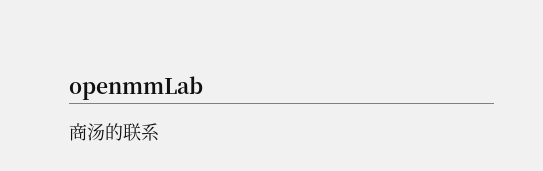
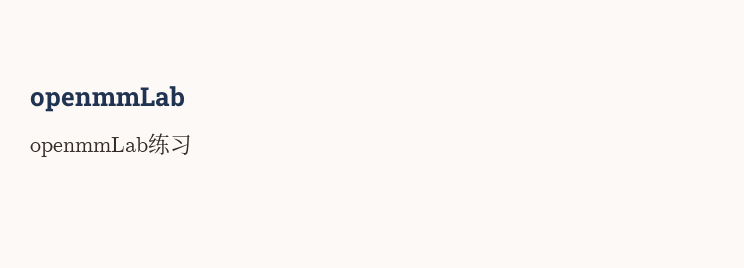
- 商汤的联系
+ openmmLab练习

